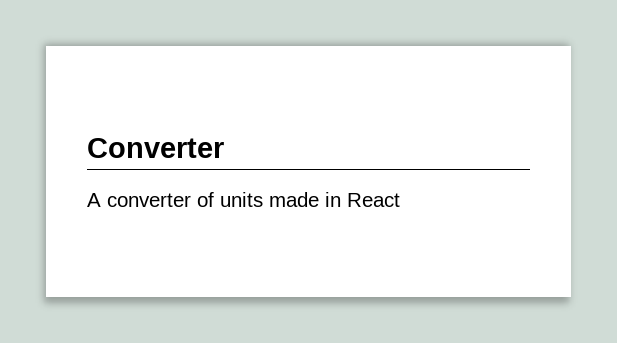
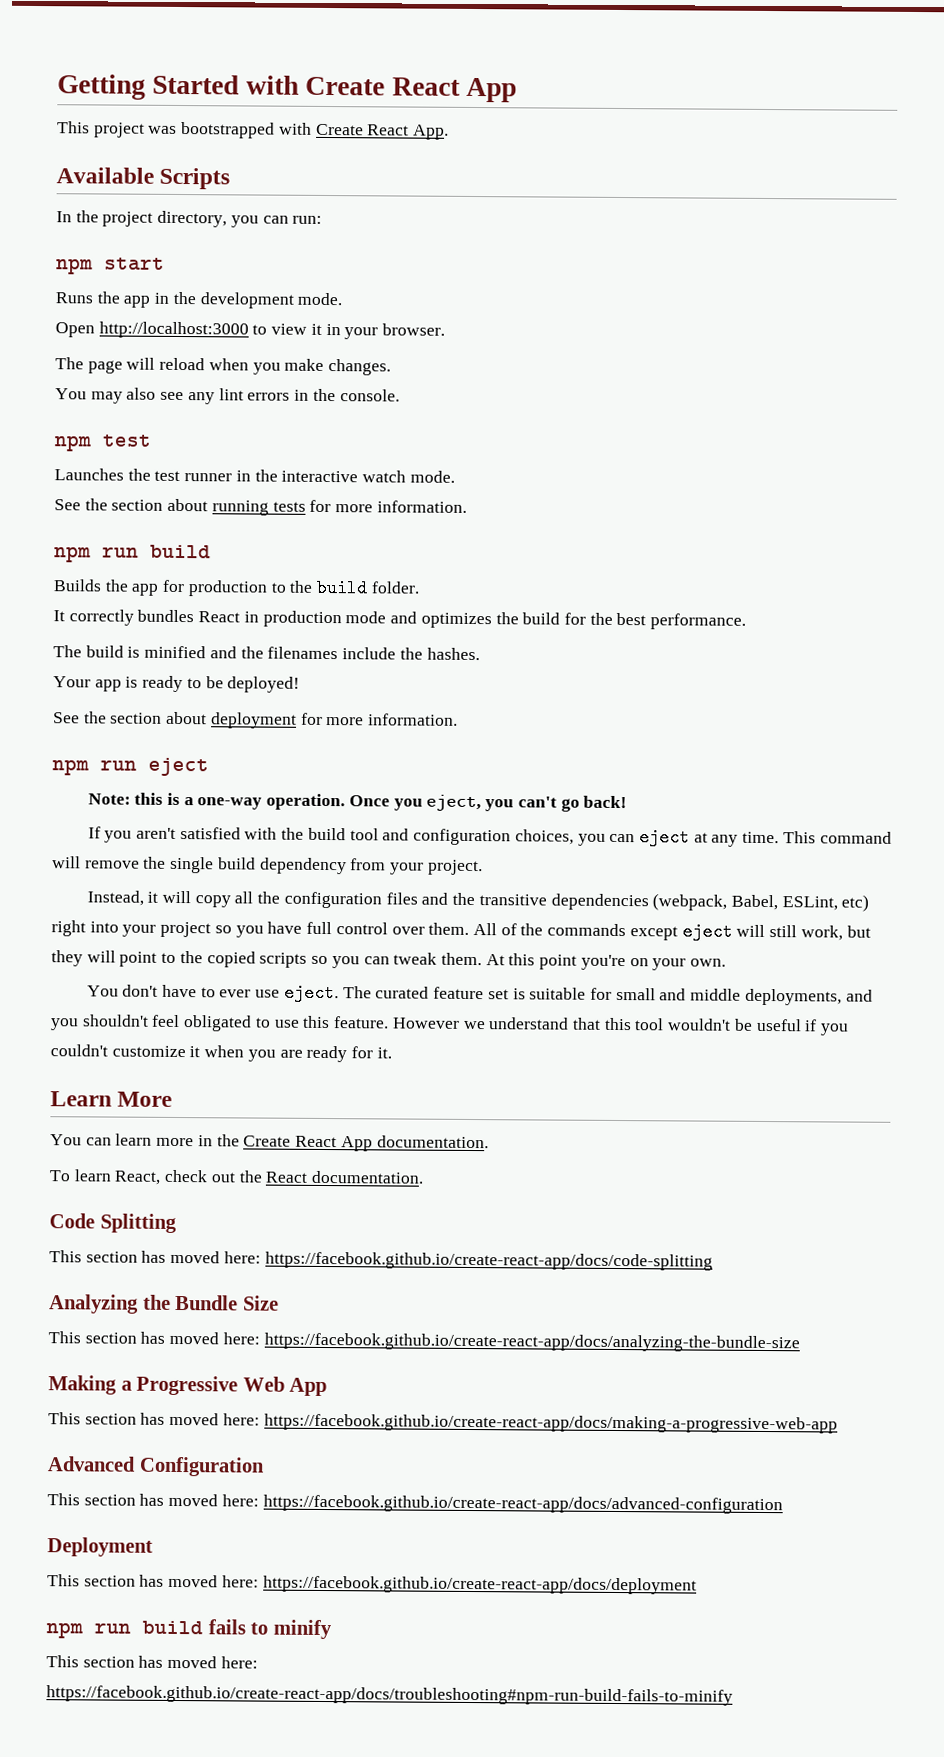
- Converter
- A converter of units made in React
+ Getting Started with Create React App
+ This project was bootstrapped with Create React App.
+ Available Scripts
+ In the project directory, you can run:
+ npm start
+ Runs the app in the development mode.
+ Open http://localhost:3000 to view it in your browser.
+ The page will reload when you make changes.
+ You may also see any lint errors in the console.
+ npm test
+ Launches the test runner in the interactive watch mode.
+ See the section about running tests for more information.
+ npm run build
+ Builds the app for production to the build folder.
+ It correctly bundles React in production mode and optimizes the build for the best performance.
+ The build is minified and the filenames include the hashes.
+ Your app is ready to be deployed!
+ See the section about deployment for more information.
+ npm run eject
+ Note: this is a one-way operation. Once you eject, you can't go back!
+ If you aren't satisfied with the build tool and configuration choices, you can eject at any time. This command will remove the single build dependency from your project.
+ Instead, it will copy all the configuration files and the transitive dependencies (webpack, Babel, ESLint, etc) right into your project so you have full control over them. All of the commands except eject will still work, but they will point to the copied scripts so you can tweak them. At this point you're on your own.
+ You don't have to ever use eject. The curated feature set is suitable for small and middle deployments, and you shouldn't feel obligated to use this feature. However we understand that this tool wouldn't be useful if you couldn't customize it when you are ready for it.
+ Learn More
+ You can learn more in the Create React App documentation.
+ To learn React, check out the React documentation.
+ Code Splitting
+ This section has moved here: https://facebook.github.io/create-react-app/docs/code-splitting
+ Analyzing the Bundle Size
+ This section has moved here: https://facebook.github.io/create-react-app/docs/analyzing-the-bundle-size
+ Making a Progressive Web App
+ This section has moved here: https://facebook.github.io/create-react-app/docs/making-a-progressive-web-app
+ Advanced Configuration
+ This section has moved here: https://facebook.github.io/create-react-app/docs/advanced-configuration
+ Deployment
+ This section has moved here: https://facebook.github.io/create-react-app/docs/deployment
+ npm run build fails to minify
+ This section has moved here: https://facebook.github.io/create-react-app/docs/troubleshooting#npm-run-build-fails-to-minify

